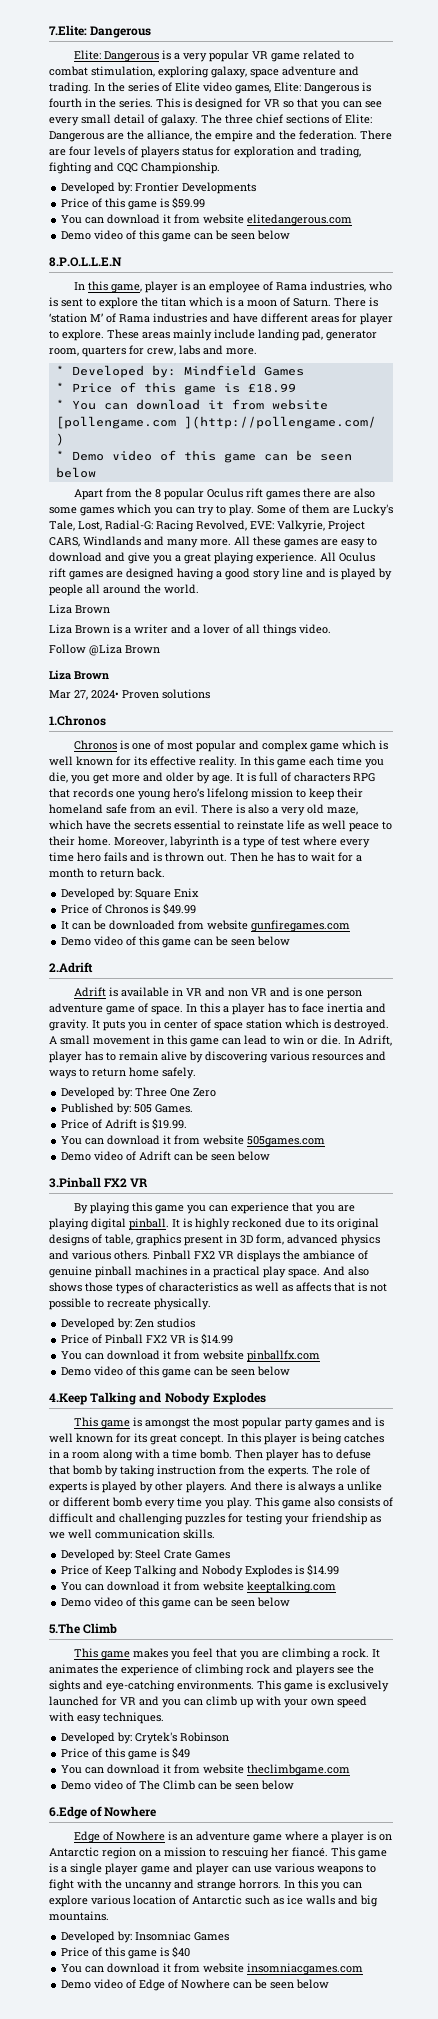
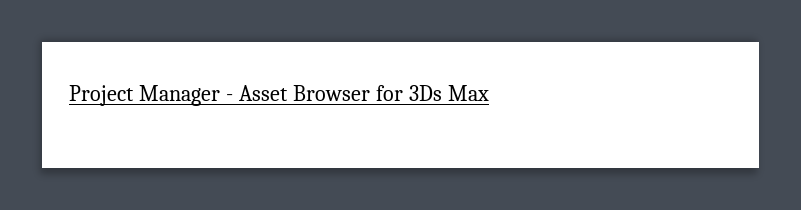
- 7.Elite: Dangerous
- Elite: Dangerous is a very popular VR game related to combat stimulation, exploring galaxy, space adventure and trading. In the series of Elite video games, Elite: Dangerous is fourth in the series. This is designed for VR so that you can see every small detail of galaxy. The three chief sections of Elite: Dangerous are the alliance, the empire and the federation. There are four levels of players status for exploration and trading, fighting and CQC Championship.
- Developed by: Frontier Developments
- Price of this game is $59.99
- You can download it from website elitedangerous.com
- Demo video of this game can be seen below
- 8.P.O.L.L.E.N
- In this game, player is an employee of Rama industries, who is sent to explore the titan which is a moon of Saturn. There is ‘station M’ of Rama industries and have different areas for player to explore. These areas mainly include landing pad, generator room, quarters for crew, labs and more.
- * Developed by: Mindfield Games
- * Price of this game is £18.99
- * You can download it from website [pollengame.com ](http://pollengame.com/ )
- * Demo video of this game can be seen below
- Apart from the 8 popular Oculus rift games there are also some games which you can try to play. Some of them are Lucky's Tale, Lost, Radial-G: Racing Revolved, EVE: Valkyrie, Project CARS, Windlands and many more. All these games are easy to download and give you a great playing experience. All Oculus rift games are designed having a good story line and is played by people all around the world.
- Liza Brown
- Liza Brown is a writer and a lover of all things video.
- Follow @Liza Brown
- Liza Brown
- Mar 27, 2024• Proven solutions
- 1.Chronos
- Chronos is one of most popular and complex game which is well known for its effective reality. In this game each time you die, you get more and older by age. It is full of characters RPG that records one young hero’s lifelong mission to keep their homeland safe from an evil. There is also a very old maze, which have the secrets essential to reinstate life as well peace to their home. Moreover, labyrinth is a type of test where every time hero fails and is thrown out. Then he has to wait for a month to return back.
- Developed by: Square Enix
- Price of Chronos is $49.99
- It can be downloaded from website gunfiregames.com
- Demo video of this game can be seen below
- 2.Adrift
- Adrift is available in VR and non VR and is one person adventure game of space. In this a player has to face inertia and gravity. It puts you in center of space station which is destroyed. A small movement in this game can lead to win or die. In Adrift, player has to remain alive by discovering various resources and ways to return home safely.
- Developed by: Three One Zero
- Published by: 505 Games.
- Price of Adrift is $19.99.
- You can download it from website 505games.com
- Demo video of Adrift can be seen below
- 3.Pinball FX2 VR
- By playing this game you can experience that you are playing digital pinball. It is highly reckoned due to its original designs of table, graphics present in 3D form, advanced physics and various others. Pinball FX2 VR displays the ambiance of genuine pinball machines in a practical play space. And also shows those types of characteristics as well as affects that is not possible to recreate physically.
- Developed by: Zen studios
- Price of Pinball FX2 VR is $14.99
- You can download it from website pinballfx.com
- Demo video of this game can be seen below
- 4.Keep Talking and Nobody Explodes
- This game is amongst the most popular party games and is well known for its great concept. In this player is being catches in a room along with a time bomb. Then player has to defuse that bomb by taking instruction from the experts. The role of experts is played by other players. And there is always a unlike or different bomb every time you play. This game also consists of difficult and challenging puzzles for testing your friendship as we well communication skills.
- Developed by: Steel Crate Games
- Price of Keep Talking and Nobody Explodes is $14.99
- You can download it from website keeptalking.com
- Demo video of this game can be seen below
- 5.The Climb
- This game makes you feel that you are climbing a rock. It animates the experience of climbing rock and players see the sights and eye-catching environments. This game is exclusively launched for VR and you can climb up with your own speed with easy techniques.
- Developed by: Crytek's Robinson
- Price of this game is $49
- You can download it from website theclimbgame.com
- Demo video of The Climb can be seen below
- 6.Edge of Nowhere
- Edge of Nowhere is an adventure game where a player is on Antarctic region on a mission to rescuing her fiancé. This game is a single player game and player can use various weapons to fight with the uncanny and strange horrors. In this you can explore various location of Antarctic such as ice walls and big mountains.
- Developed by: Insomniac Games
- Price of this game is $40
- You can download it from website insomniacgames.com
- Demo video of Edge of Nowhere can be seen below
+ Project Manager - Asset Browser for 3Ds Max

